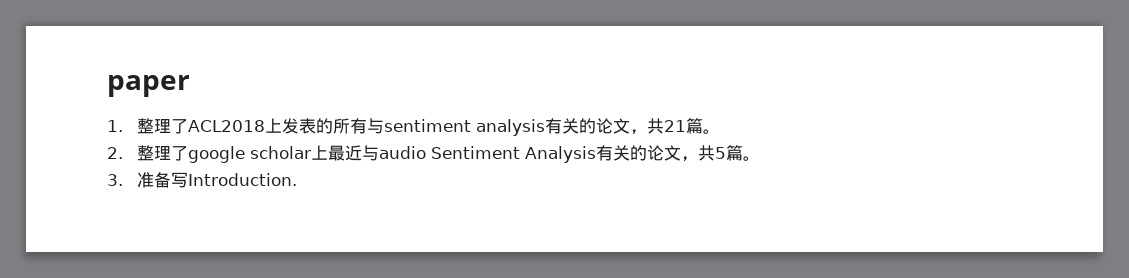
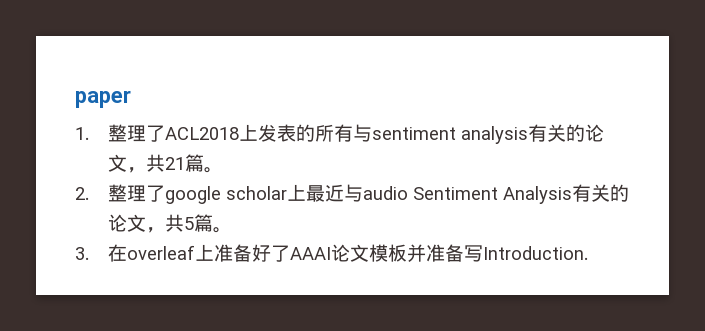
- 3.准备写Introduction.
+ 3.在overleaf上准备好了AAAI论文模板并准备写Introduction.

